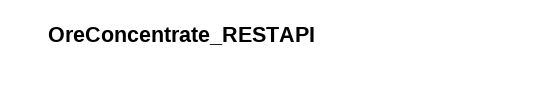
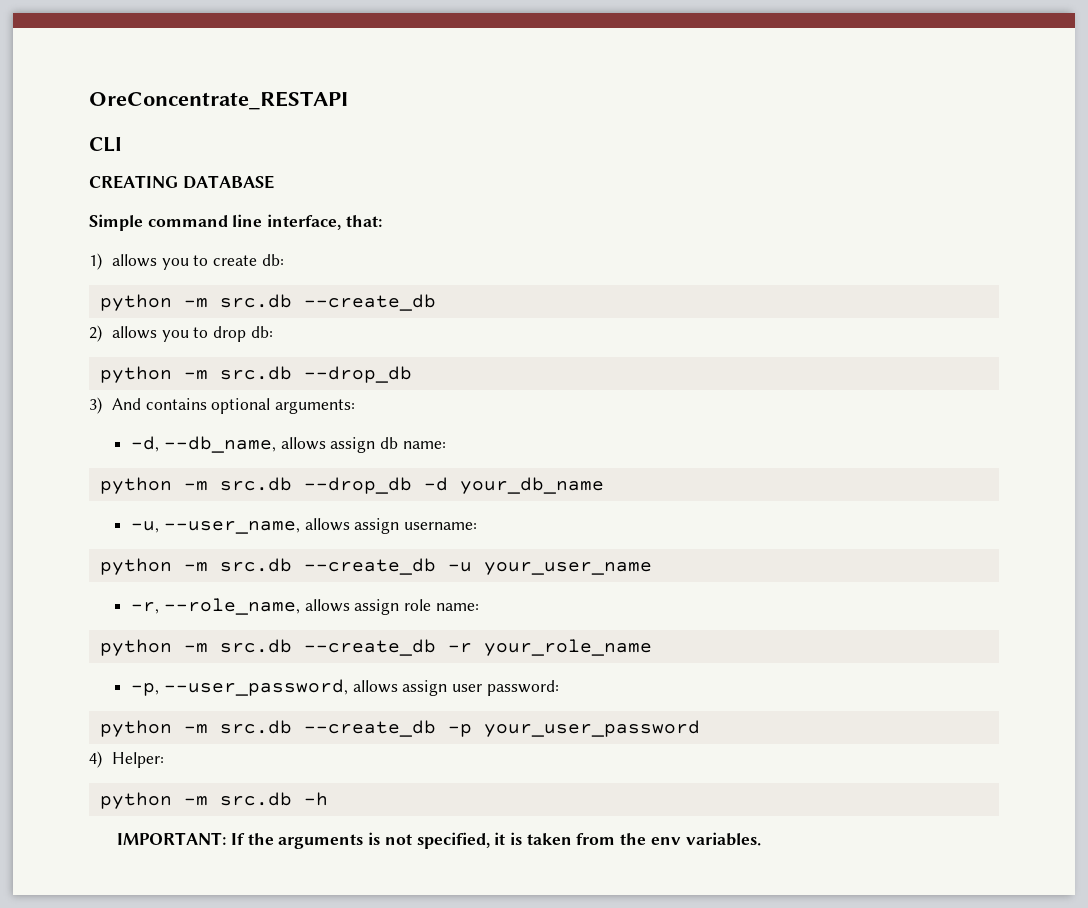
+ CLI
+ CREATING DATABASE
+ Simple command line interface, that:
+ 1) allows you to create db:
+ python -m src.db --create_db
+ 2) allows you to drop db:
+ python -m src.db --drop_db
+ 3) And contains optional arguments:
+ -d, --db_name, allows assign db name:
+ python -m src.db --drop_db -d your_db_name
+ -u, --user_name, allows assign username:
+ python -m src.db --create_db -u your_user_name
+ -r, --role_name, allows assign role name:
+ python -m src.db --create_db -r your_role_name
+ -p, --user_password, allows assign user password:
+ python -m src.db --create_db -p your_user_password
+ 4) Helper:
+ python -m src.db -h
+ IMPORTANT: If the arguments is not specified, it is taken from the env variables.

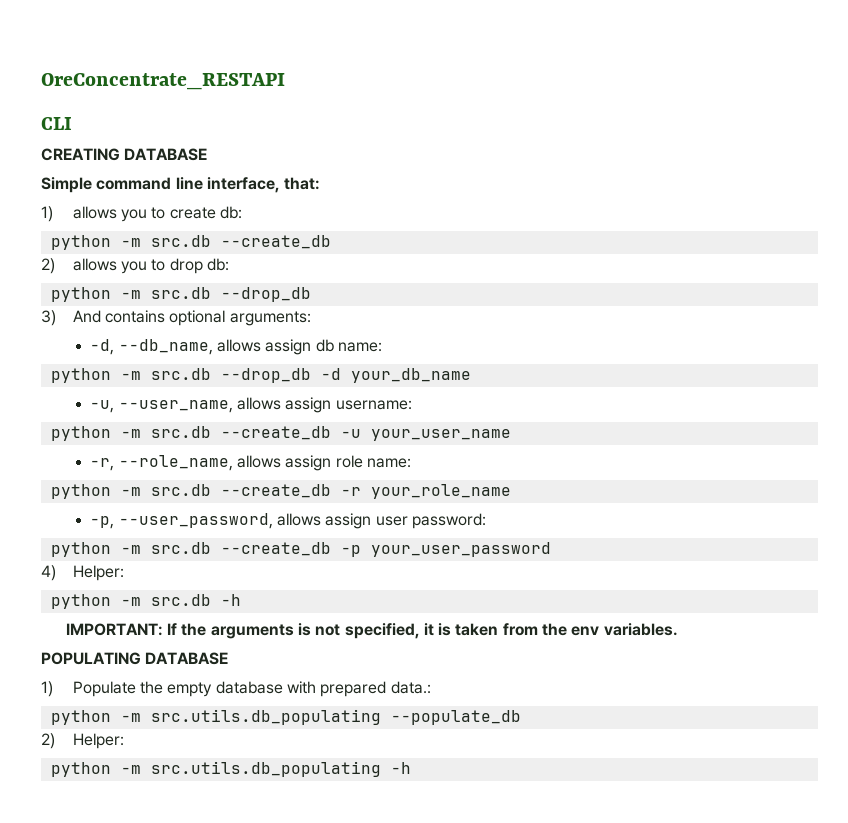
+ POPULATING DATABASE
+ 1) Populate the empty database with prepared data.:
+ python -m src.utils.db_populating --populate_db
+ 2) Helper:
+ python -m src.utils.db_populating -h

